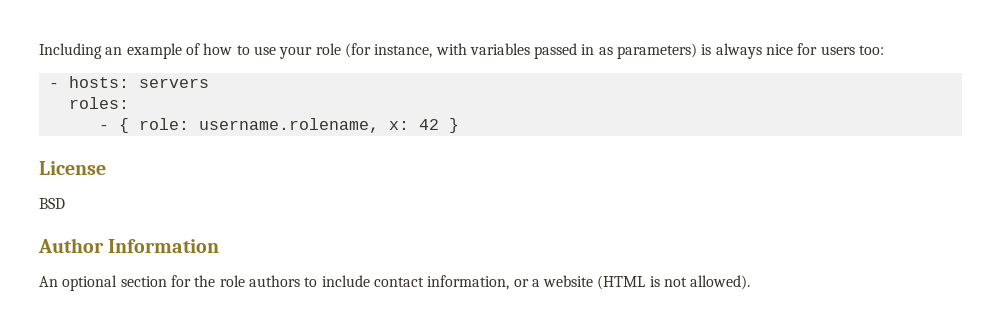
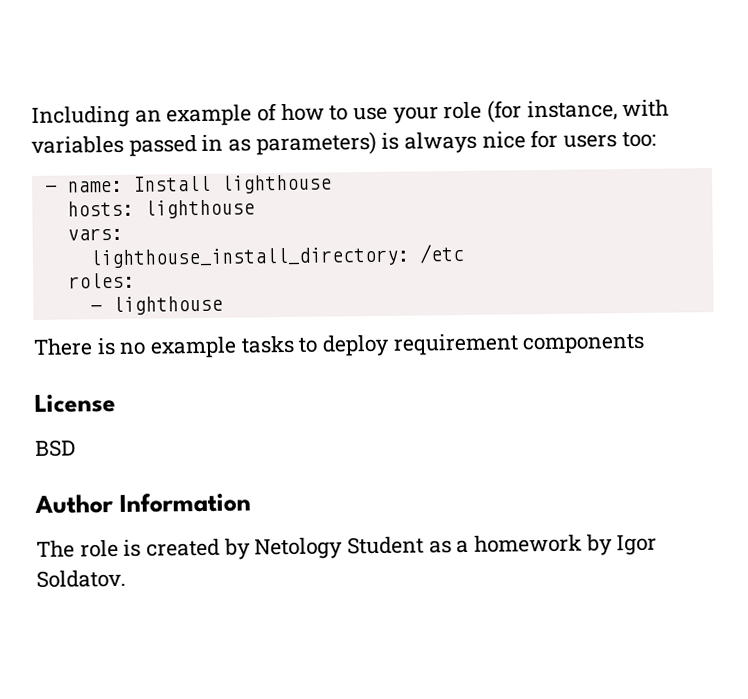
- - hosts: servers
+ - name: Install lighthouse
+ hosts: lighthouse
+ vars:
+ lighthouse_install_directory: /etc
  roles:
- - { role: username.rolename, x: 42 }
+ - lighthouse
+ There is no example tasks to deploy requirement components
  License
  BSD
  Author Information
- An optional section for the role authors to include contact information, or a website (HTML is not allowed).
+ The role is created by Netology Student as a homework by Igor Soldatov.

